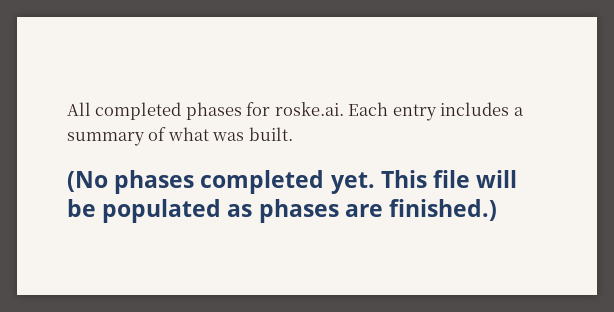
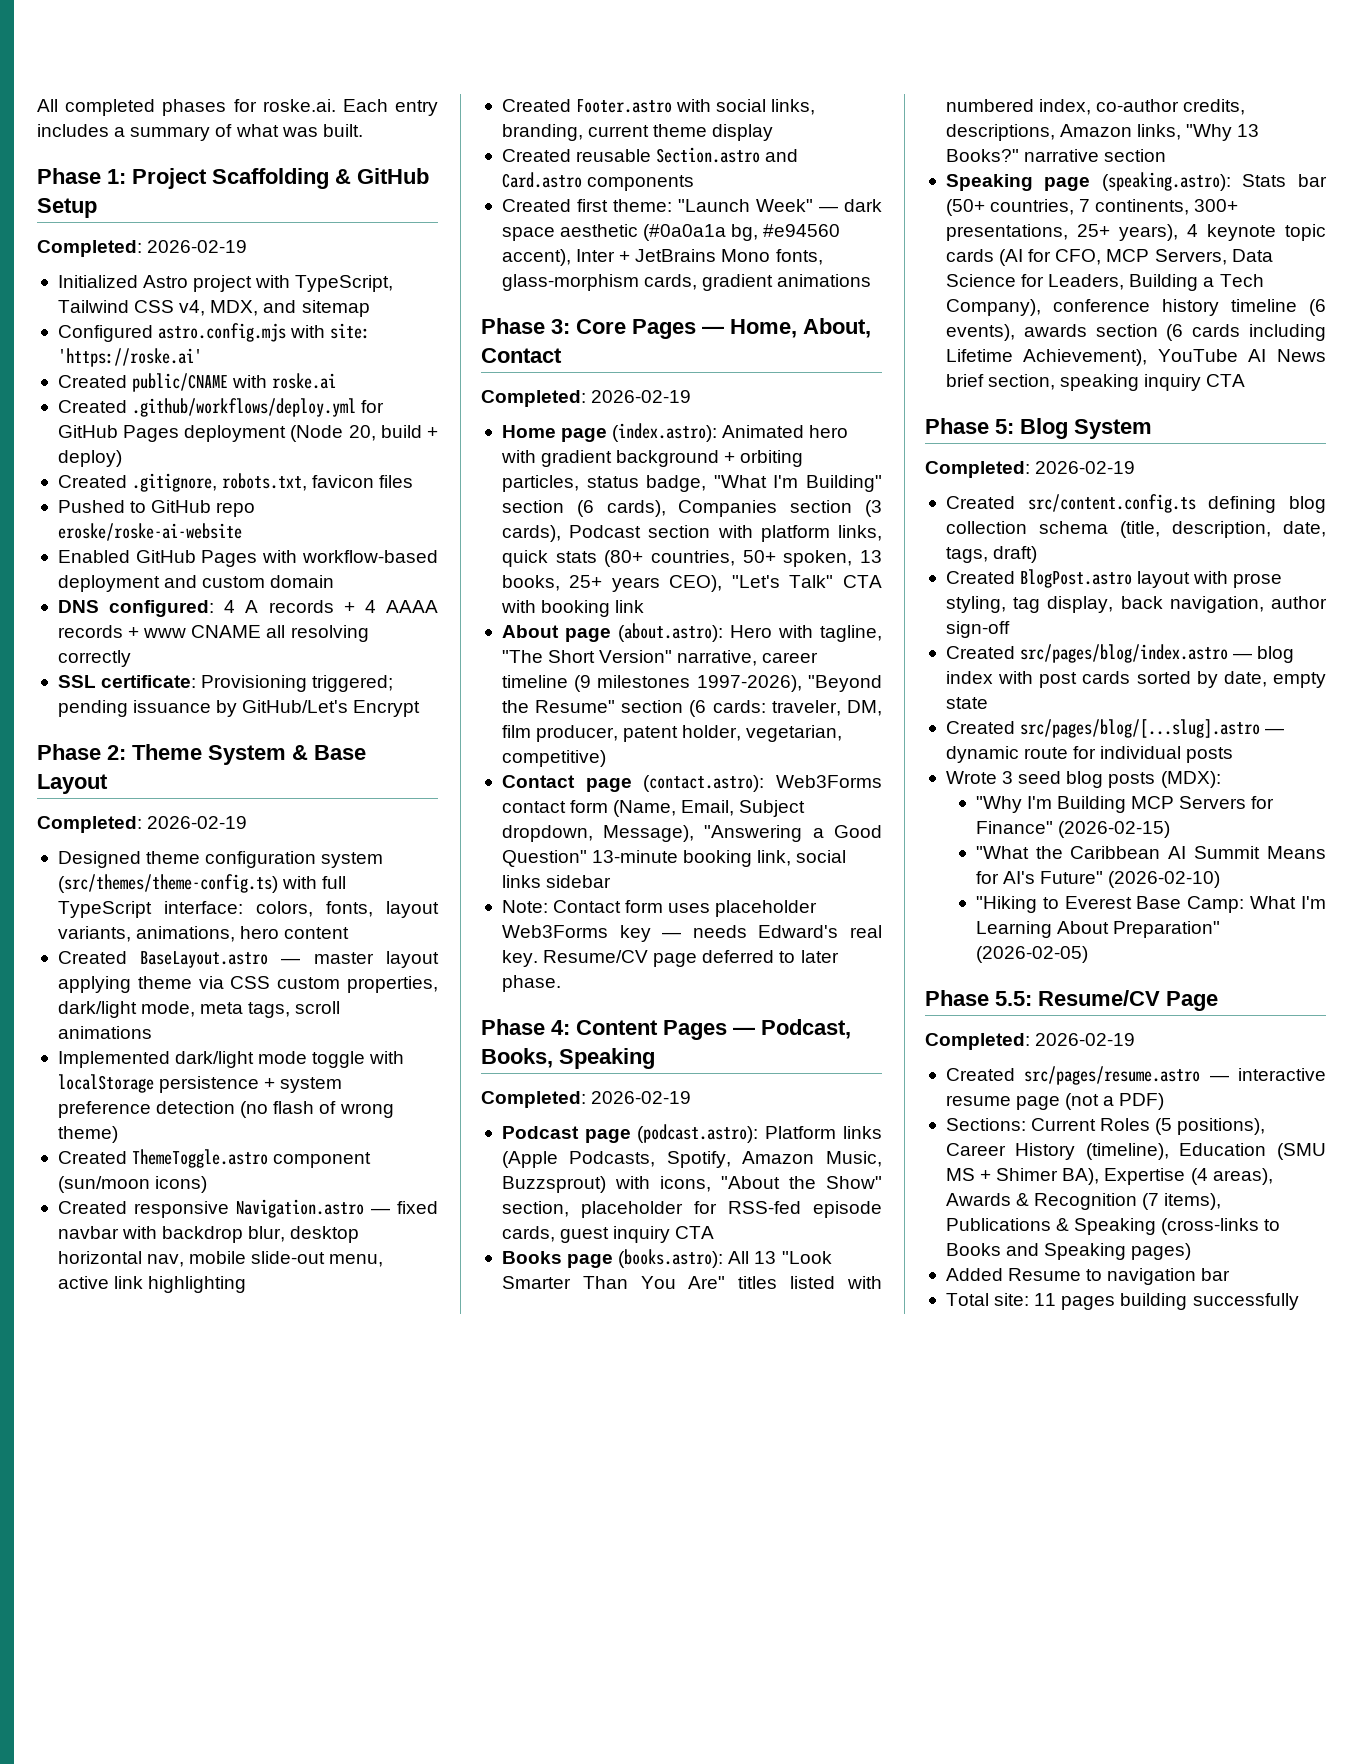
- (No phases completed yet. This file will be populated as phases are finished.)
+ Phase 1: Project Scaffolding & GitHub Setup
+ Completed: 2026-02-19
+ Initialized Astro project with TypeScript, Tailwind CSS v4, MDX, and sitemap
+ Configured astro.config.mjs with site: 'https://roske.ai'
+ Created public/CNAME with roske.ai
+ Created .github/workflows/deploy.yml for GitHub Pages deployment (Node 20, build + deploy)
+ Created .gitignore, robots.txt, favicon files
+ Pushed to GitHub repo eroske/roske-ai-website
+ Enabled GitHub Pages with workflow-based deployment and custom domain
+ DNS configured: 4 A records + 4 AAAA records + www CNAME all resolving correctly
+ SSL certificate: Provisioning triggered; pending issuance by GitHub/Let's Encrypt
+ Phase 2: Theme System & Base Layout
+ Completed: 2026-02-19
+ Designed theme configuration system (src/themes/theme-config.ts) with full TypeScript interface: colors, fonts, layout variants, animations, hero content
+ Created BaseLayout.astro — master layout applying theme via CSS custom properties, dark/light mode, meta tags, scroll animations
+ Implemented dark/light mode toggle with localStorage persistence + system preference detection (no flash of wrong theme)
+ Created ThemeToggle.astro component (sun/moon icons)
+ Created responsive Navigation.astro — fixed navbar with backdrop blur, desktop horizontal nav, mobile slide-out menu, active link highlighting
+ Created Footer.astro with social links, branding, current theme display
+ Created reusable Section.astro and Card.astro components
+ Created first theme: "Launch Week" — dark space aesthetic (#0a0a1a bg, #e94560 accent), Inter + JetBrains Mono fonts, glass-morphism cards, gradient animations
+ Phase 3: Core Pages — Home, About, Contact
+ Completed: 2026-02-19
+ Home page (index.astro): Animated hero with gradient background + orbiting particles, status badge, "What I'm Building" section (6 cards), Companies section (3 cards), Podcast section with platform links, quick stats (80+ countries, 50+ spoken, 13 books, 25+ years CEO), "Let's Talk" CTA with booking link
+ About page (about.astro): Hero with tagline, "The Short Version" narrative, career timeline (9 milestones 1997-2026), "Beyond the Resume" section (6 cards: traveler, DM, film producer, patent holder, vegetarian, competitive)
+ Contact page (contact.astro): Web3Forms contact form (Name, Email, Subject dropdown, Message), "Answering a Good Question" 13-minute booking link, social links sidebar
+ Note: Contact form uses placeholder Web3Forms key — needs Edward's real key. Resume/CV page deferred to later phase.
+ Phase 4: Content Pages — Podcast, Books, Speaking
+ Completed: 2026-02-19
+ Podcast page (podcast.astro): Platform links (Apple Podcasts, Spotify, Amazon Music, Buzzsprout) with icons, "About the Show" section, placeholder for RSS-fed episode cards, guest inquiry CTA
+ Books page (books.astro): All 13 "Look Smarter Than You Are" titles listed with numbered index, co-author credits, descriptions, Amazon links, "Why 13 Books?" narrative section
+ Speaking page (speaking.astro): Stats bar (50+ countries, 7 continents, 300+ presentations, 25+ years), 4 keynote topic cards (AI for CFO, MCP Servers, Data Science for Leaders, Building a Tech Company), conference history timeline (6 events), awards section (6 cards including Lifetime Achievement), YouTube AI News brief section, speaking inquiry CTA
+ Phase 5: Blog System
+ Completed: 2026-02-19
+ Created src/content.config.ts defining blog collection schema (title, description, date, tags, draft)
+ Created BlogPost.astro layout with prose styling, tag display, back navigation, author sign-off
+ Created src/pages/blog/index.astro — blog index with post cards sorted by date, empty state
+ Created src/pages/blog/[...slug].astro — dynamic route for individual posts
+ Wrote 3 seed blog posts (MDX):
+ "Why I'm Building MCP Servers for Finance" (2026-02-15)
+ "What the Caribbean AI Summit Means for AI's Future" (2026-02-10)
+ "Hiking to Everest Base Camp: What I'm Learning About Preparation" (2026-02-05)
+ Phase 5.5: Resume/CV Page
+ Completed: 2026-02-19
+ Created src/pages/resume.astro — interactive resume page (not a PDF)
+ Sections: Current Roles (5 positions), Career History (timeline), Education (SMU MS + Shimer BA), Expertise (4 areas), Awards & Recognition (7 items), Publications & Speaking (cross-links to Books and Speaking pages)
+ Added Resume to navigation bar
+ Total site: 11 pages building successfully

